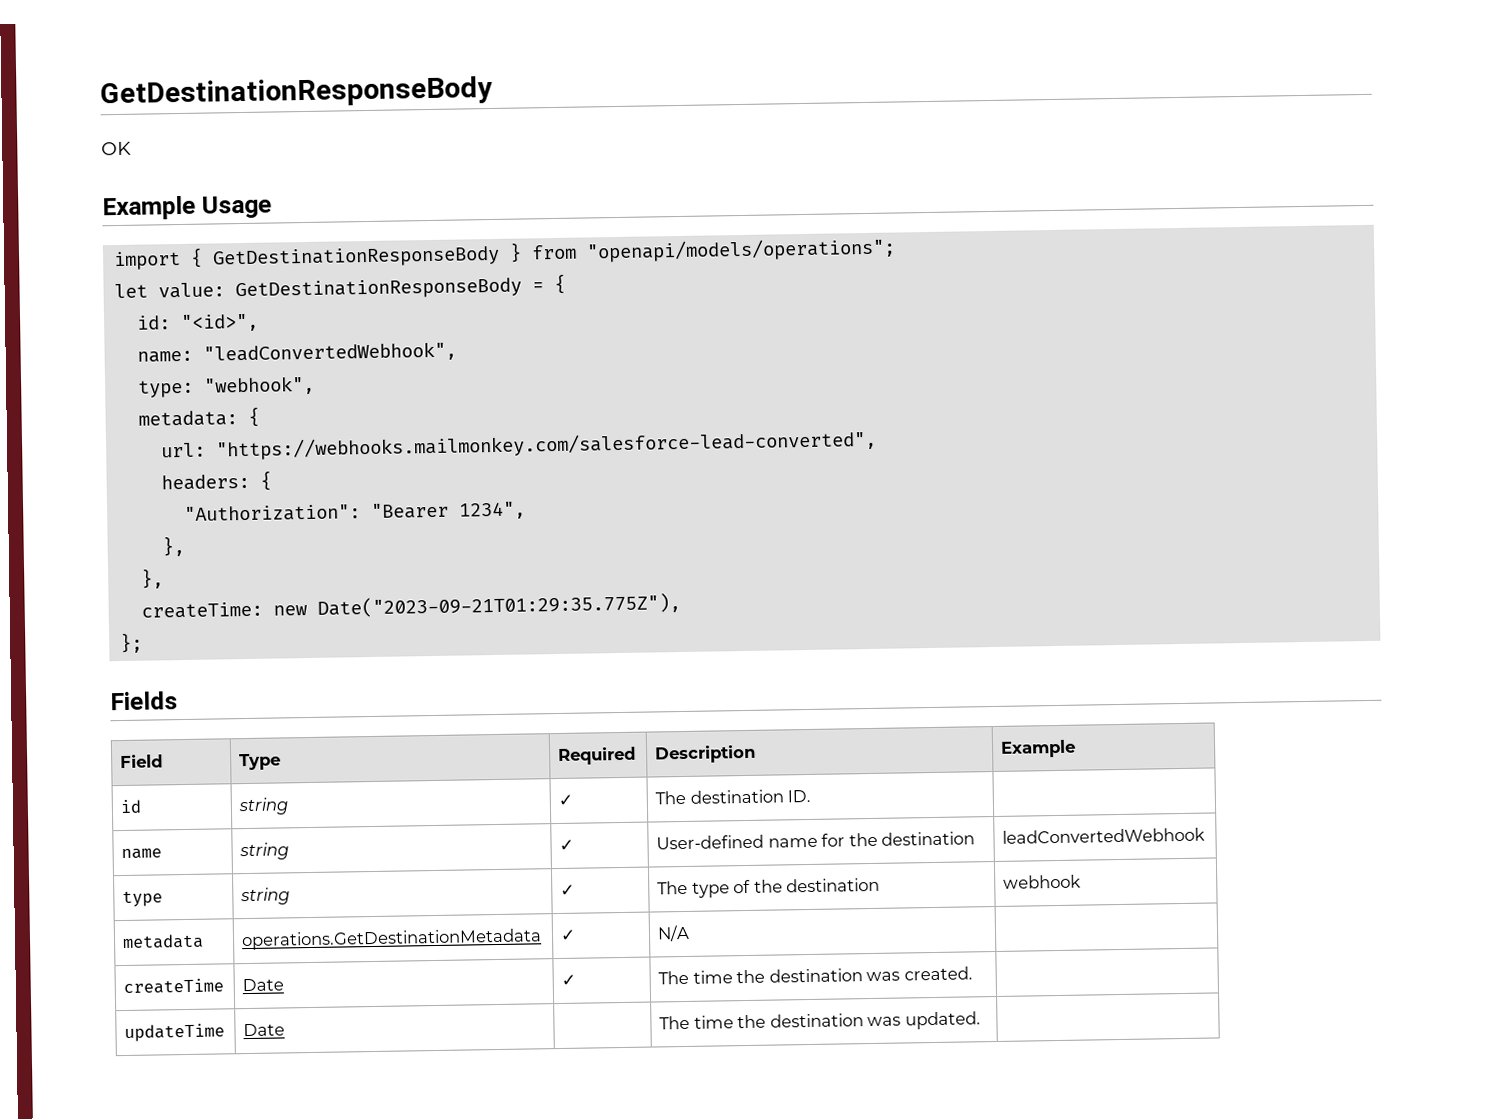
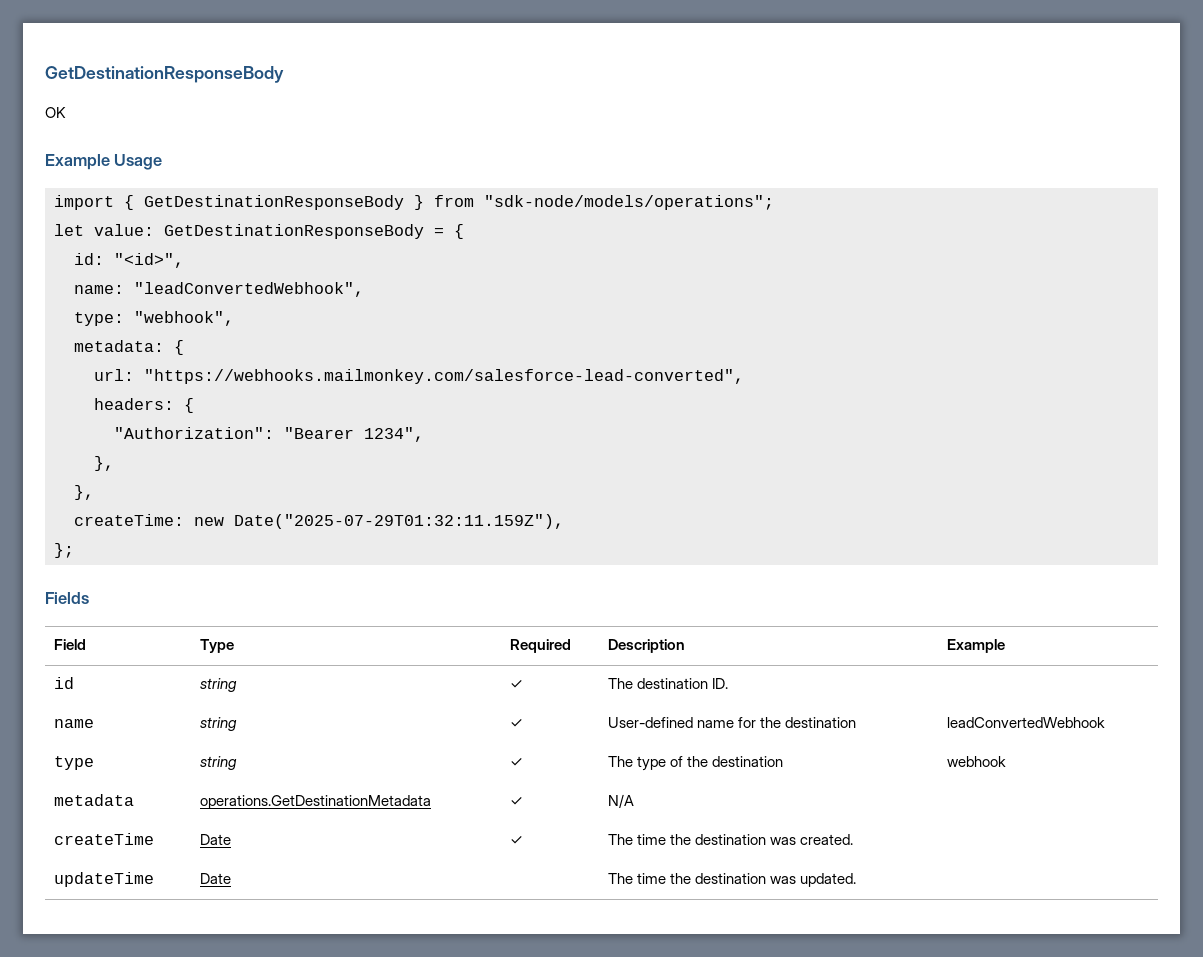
- import { GetDestinationResponseBody } from "openapi/models/operations";
+ import { GetDestinationResponseBody } from "sdk-node/models/operations";
- createTime: new Date("2023-09-21T01:29:35.775Z"),
+ createTime: new Date("2025-07-29T01:32:11.159Z"),

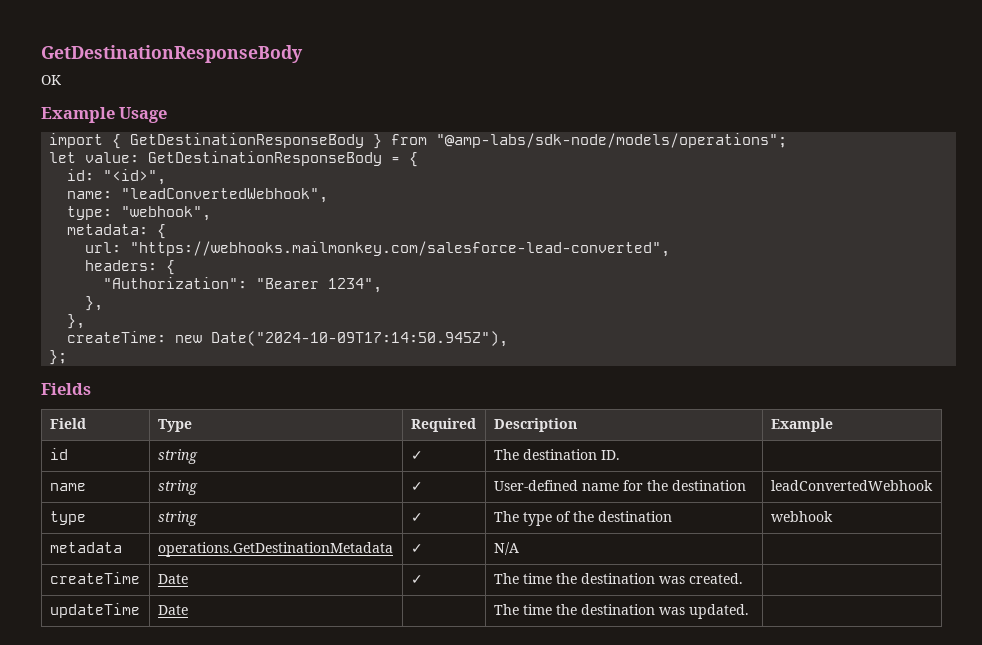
- import { GetDestinationResponseBody } from "sdk-node/models/operations";
+ import { GetDestinationResponseBody } from "@amp-labs/sdk-node/models/operations";
- createTime: new Date("2025-07-29T01:32:11.159Z"),
+ createTime: new Date("2024-10-09T17:14:50.945Z"),

